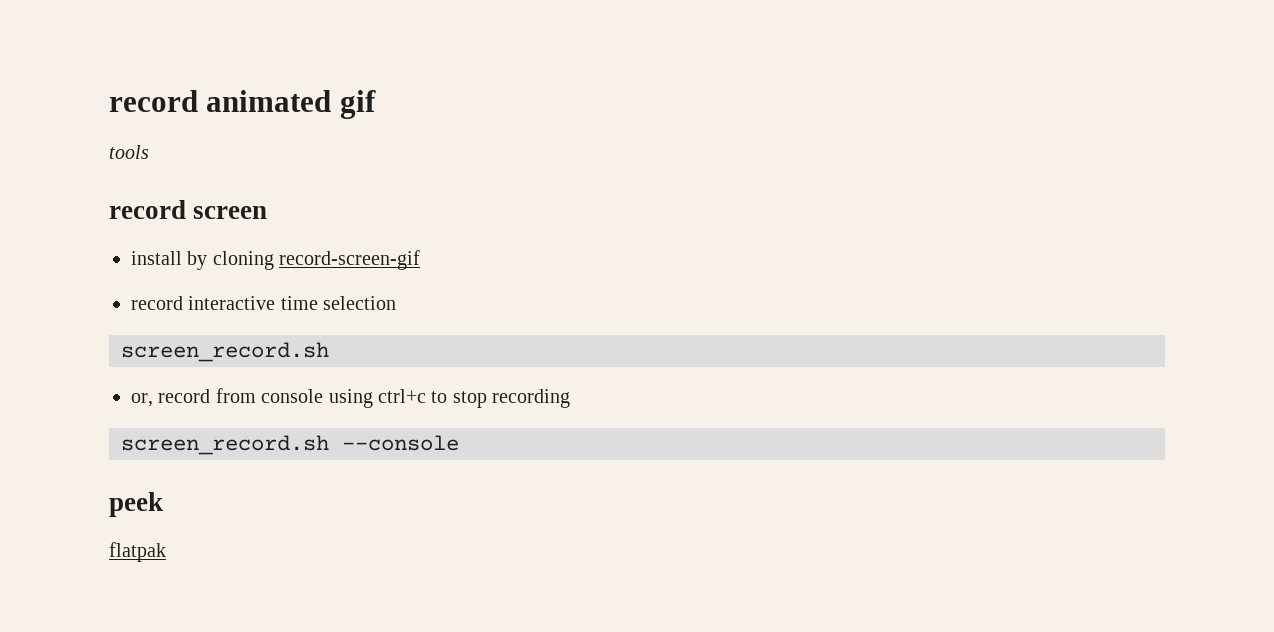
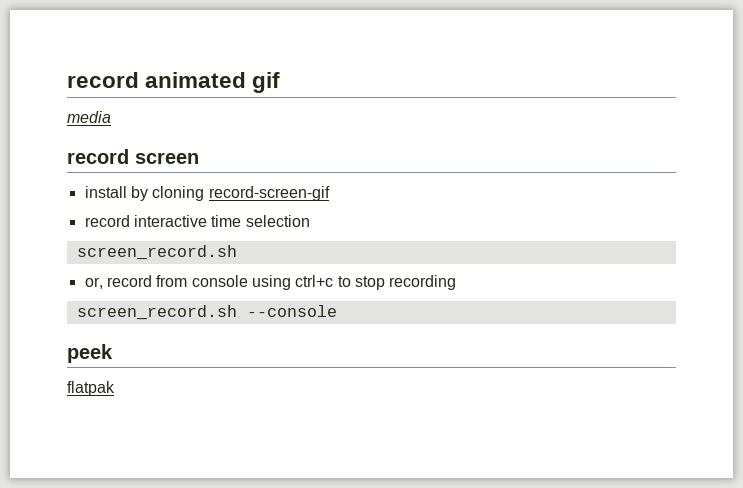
- tools
+ media

